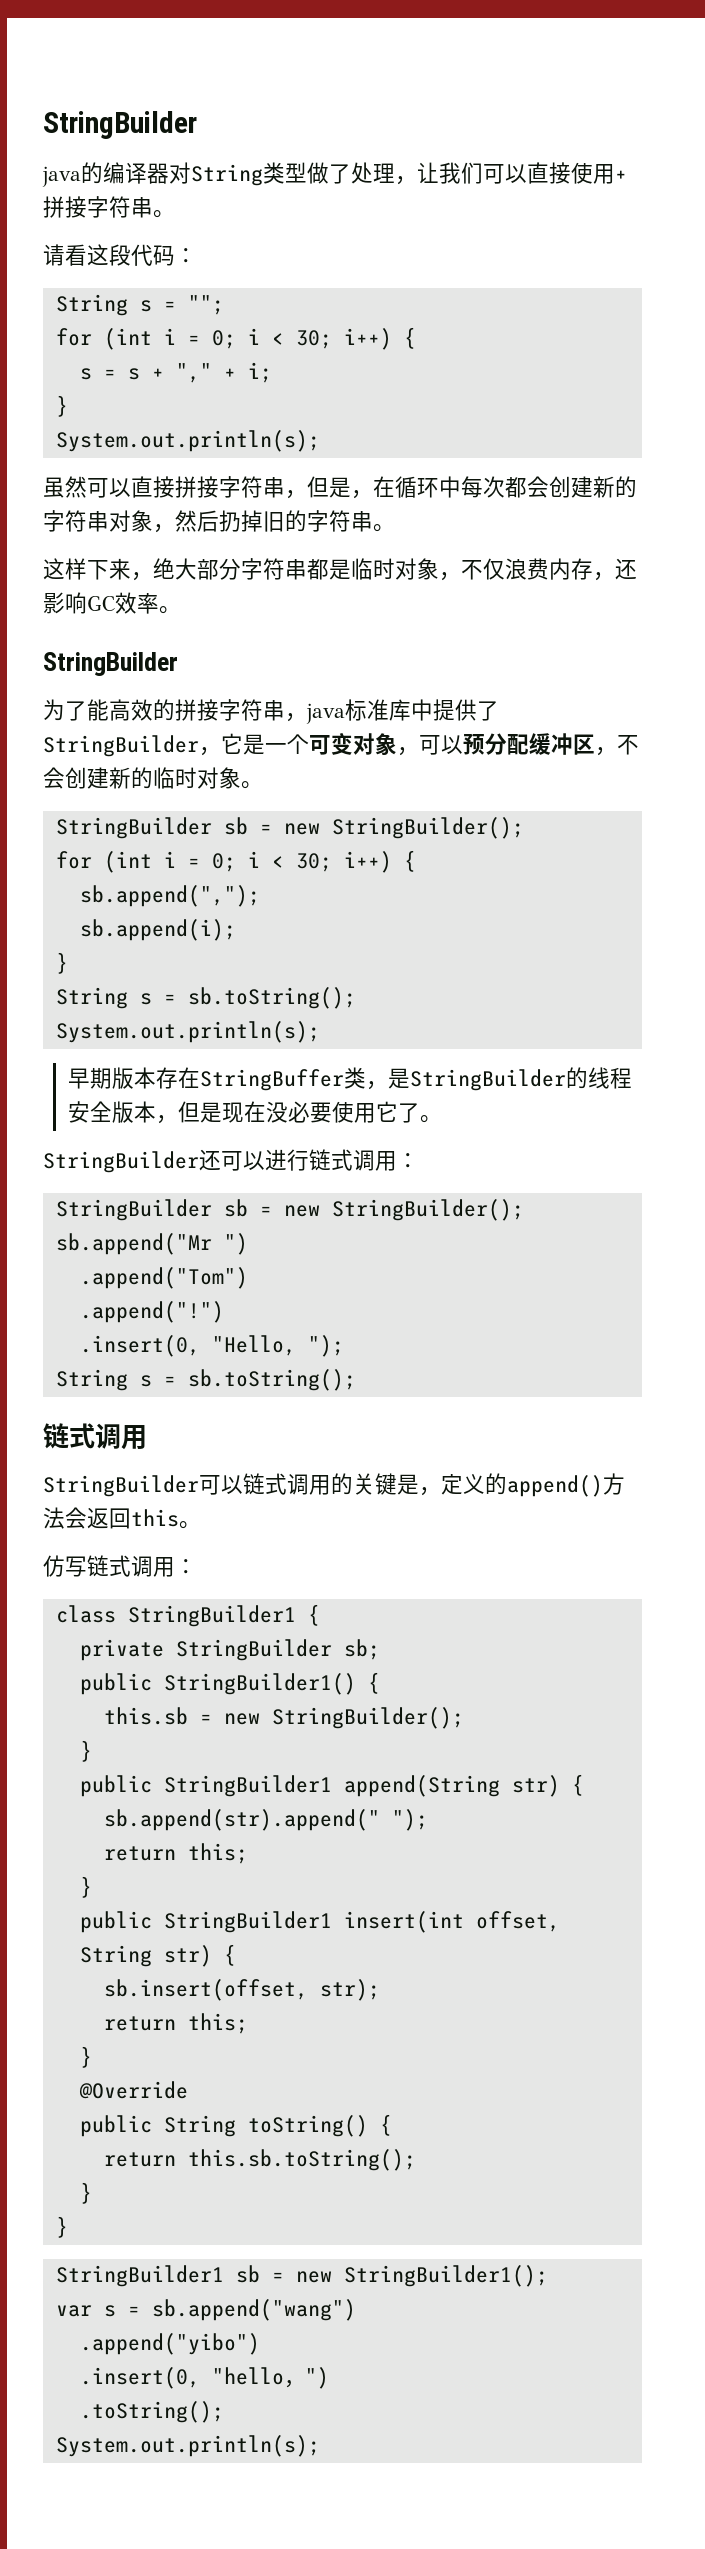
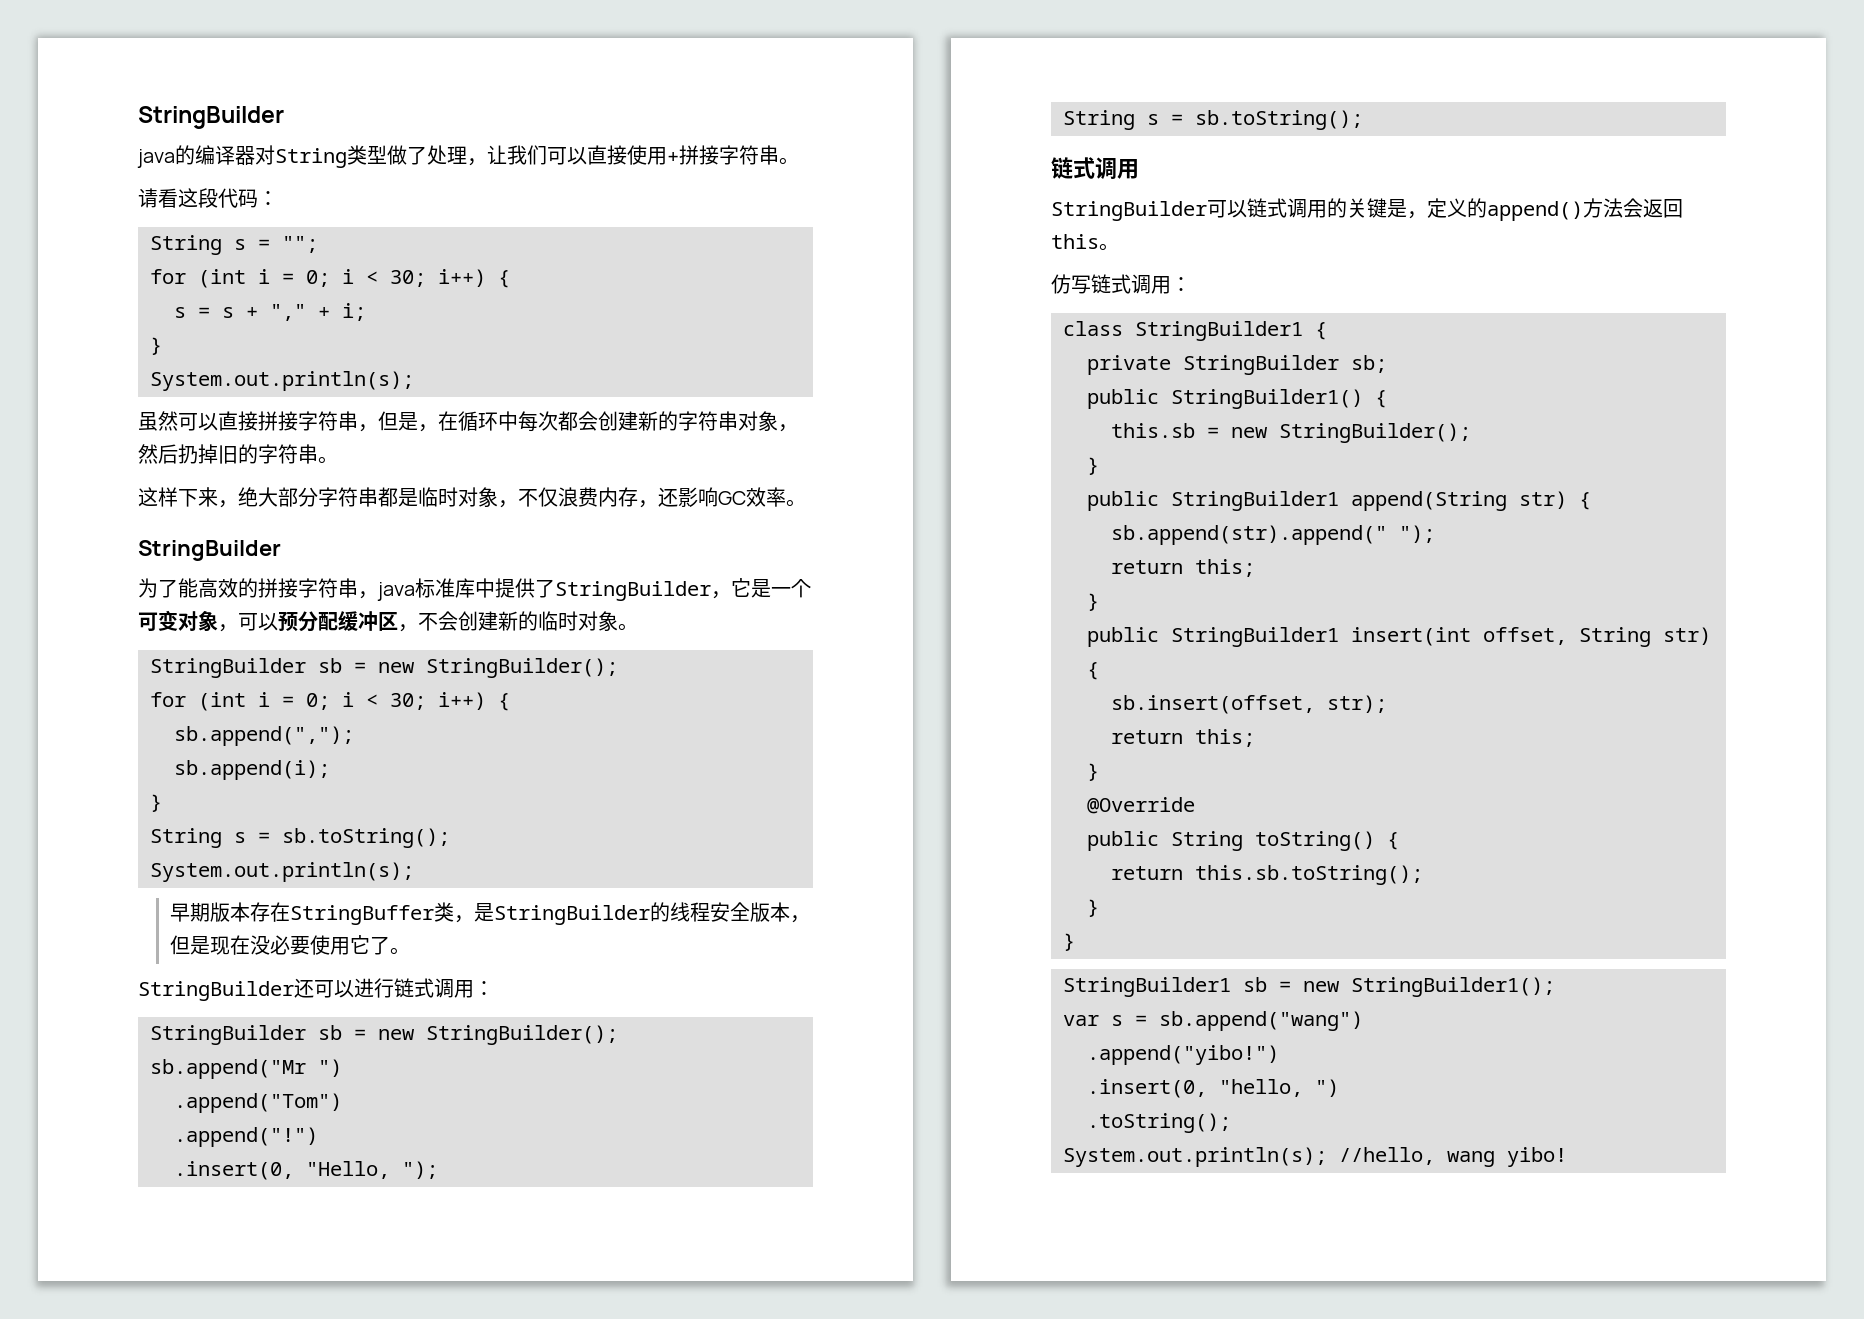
- .append("yibo")
- .insert(0, "hello，")
+ .append("yibo!")
+ .insert(0, "hello, ")
  .toString();
- System.out.println(s);
+ System.out.println(s); //hello, wang yibo!

